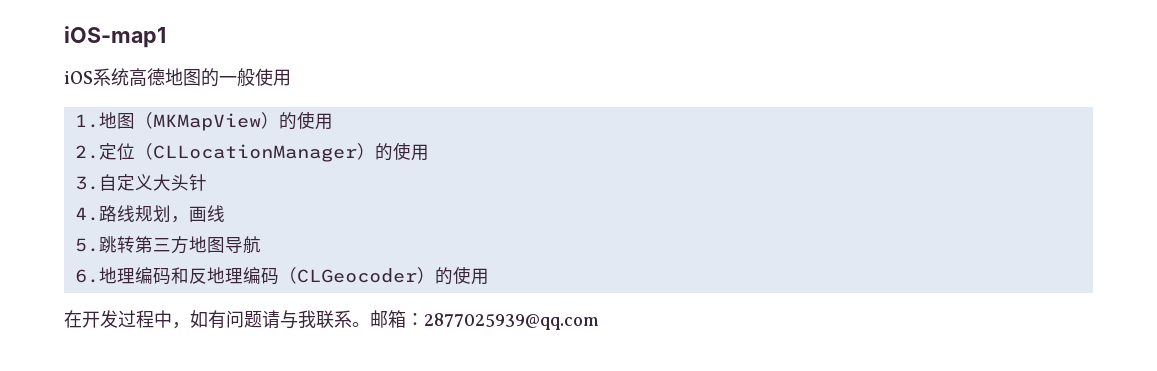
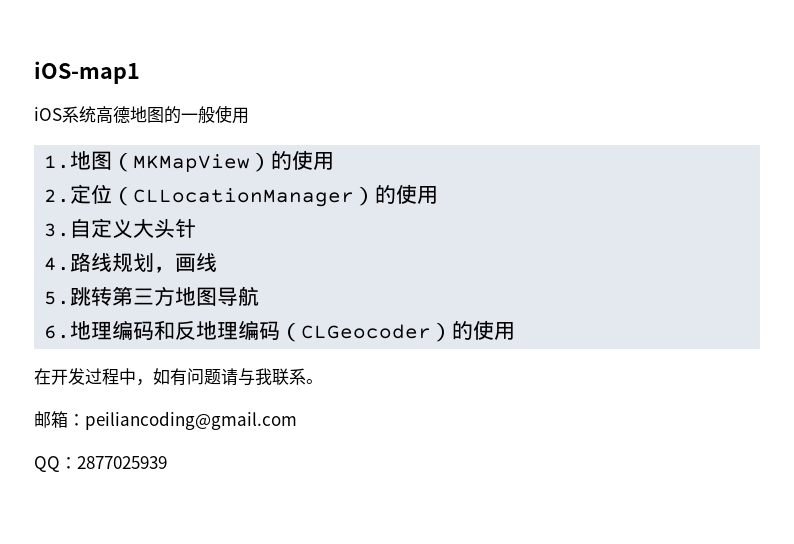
- 在开发过程中，如有问题请与我联系。邮箱：2877025939@qq.com
+ 在开发过程中，如有问题请与我联系。
+ 邮箱：peiliancoding@gmail.com
+ QQ：2877025939

